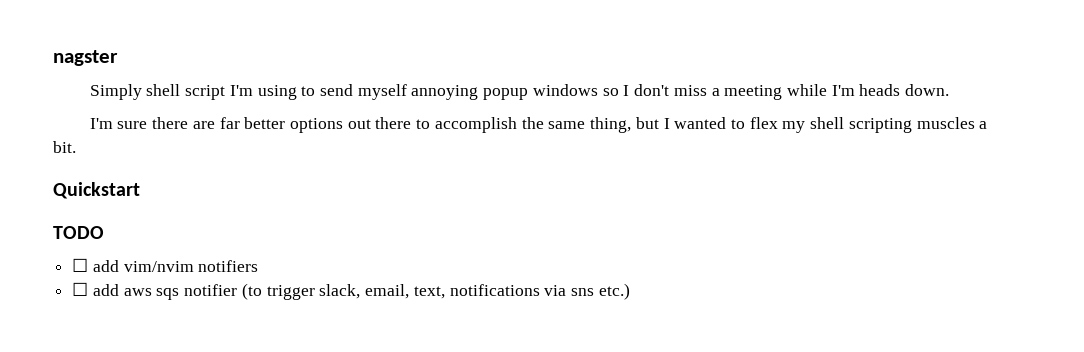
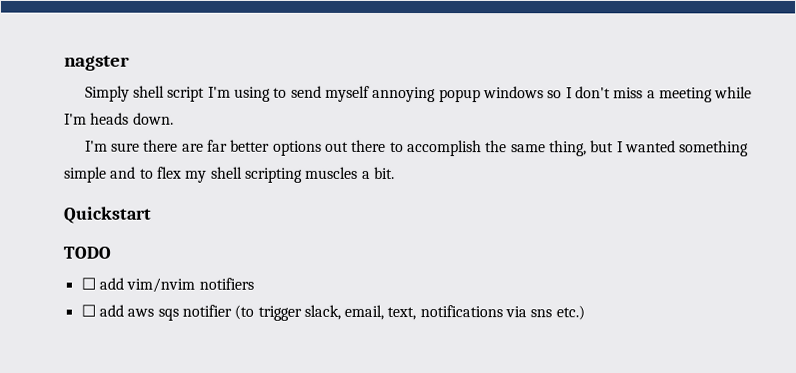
- I'm sure there are far better options out there to accomplish the same thing, but I wanted to flex my shell scripting muscles a bit.
+ I'm sure there are far better options out there to accomplish the same thing, but I wanted something simple and to flex my shell scripting muscles a bit.

